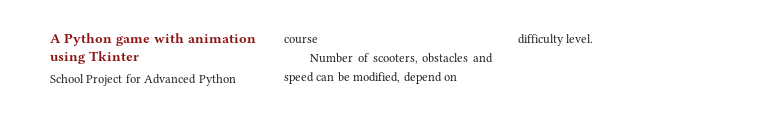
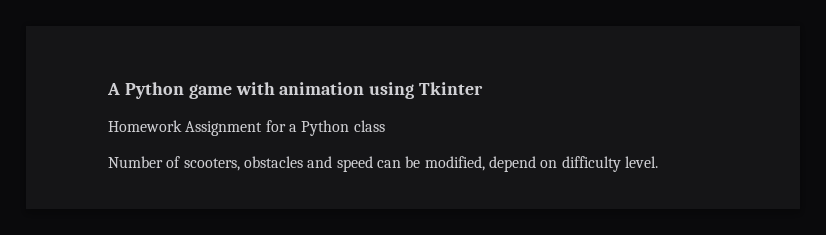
- School Project for Advanced Python course
+ Homework Assignment for a Python class

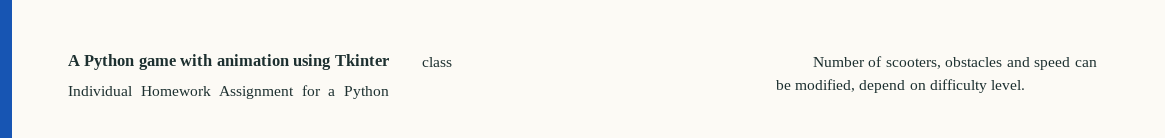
- Homework Assignment for a Python class
+ Individual Homework Assignment for a Python class

